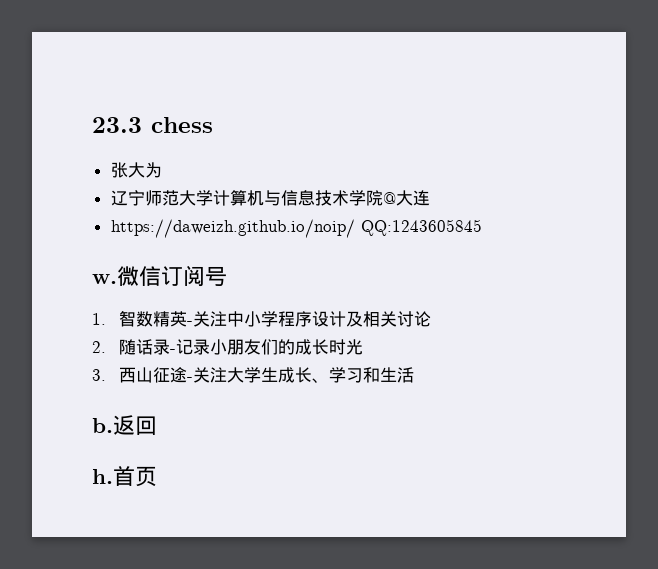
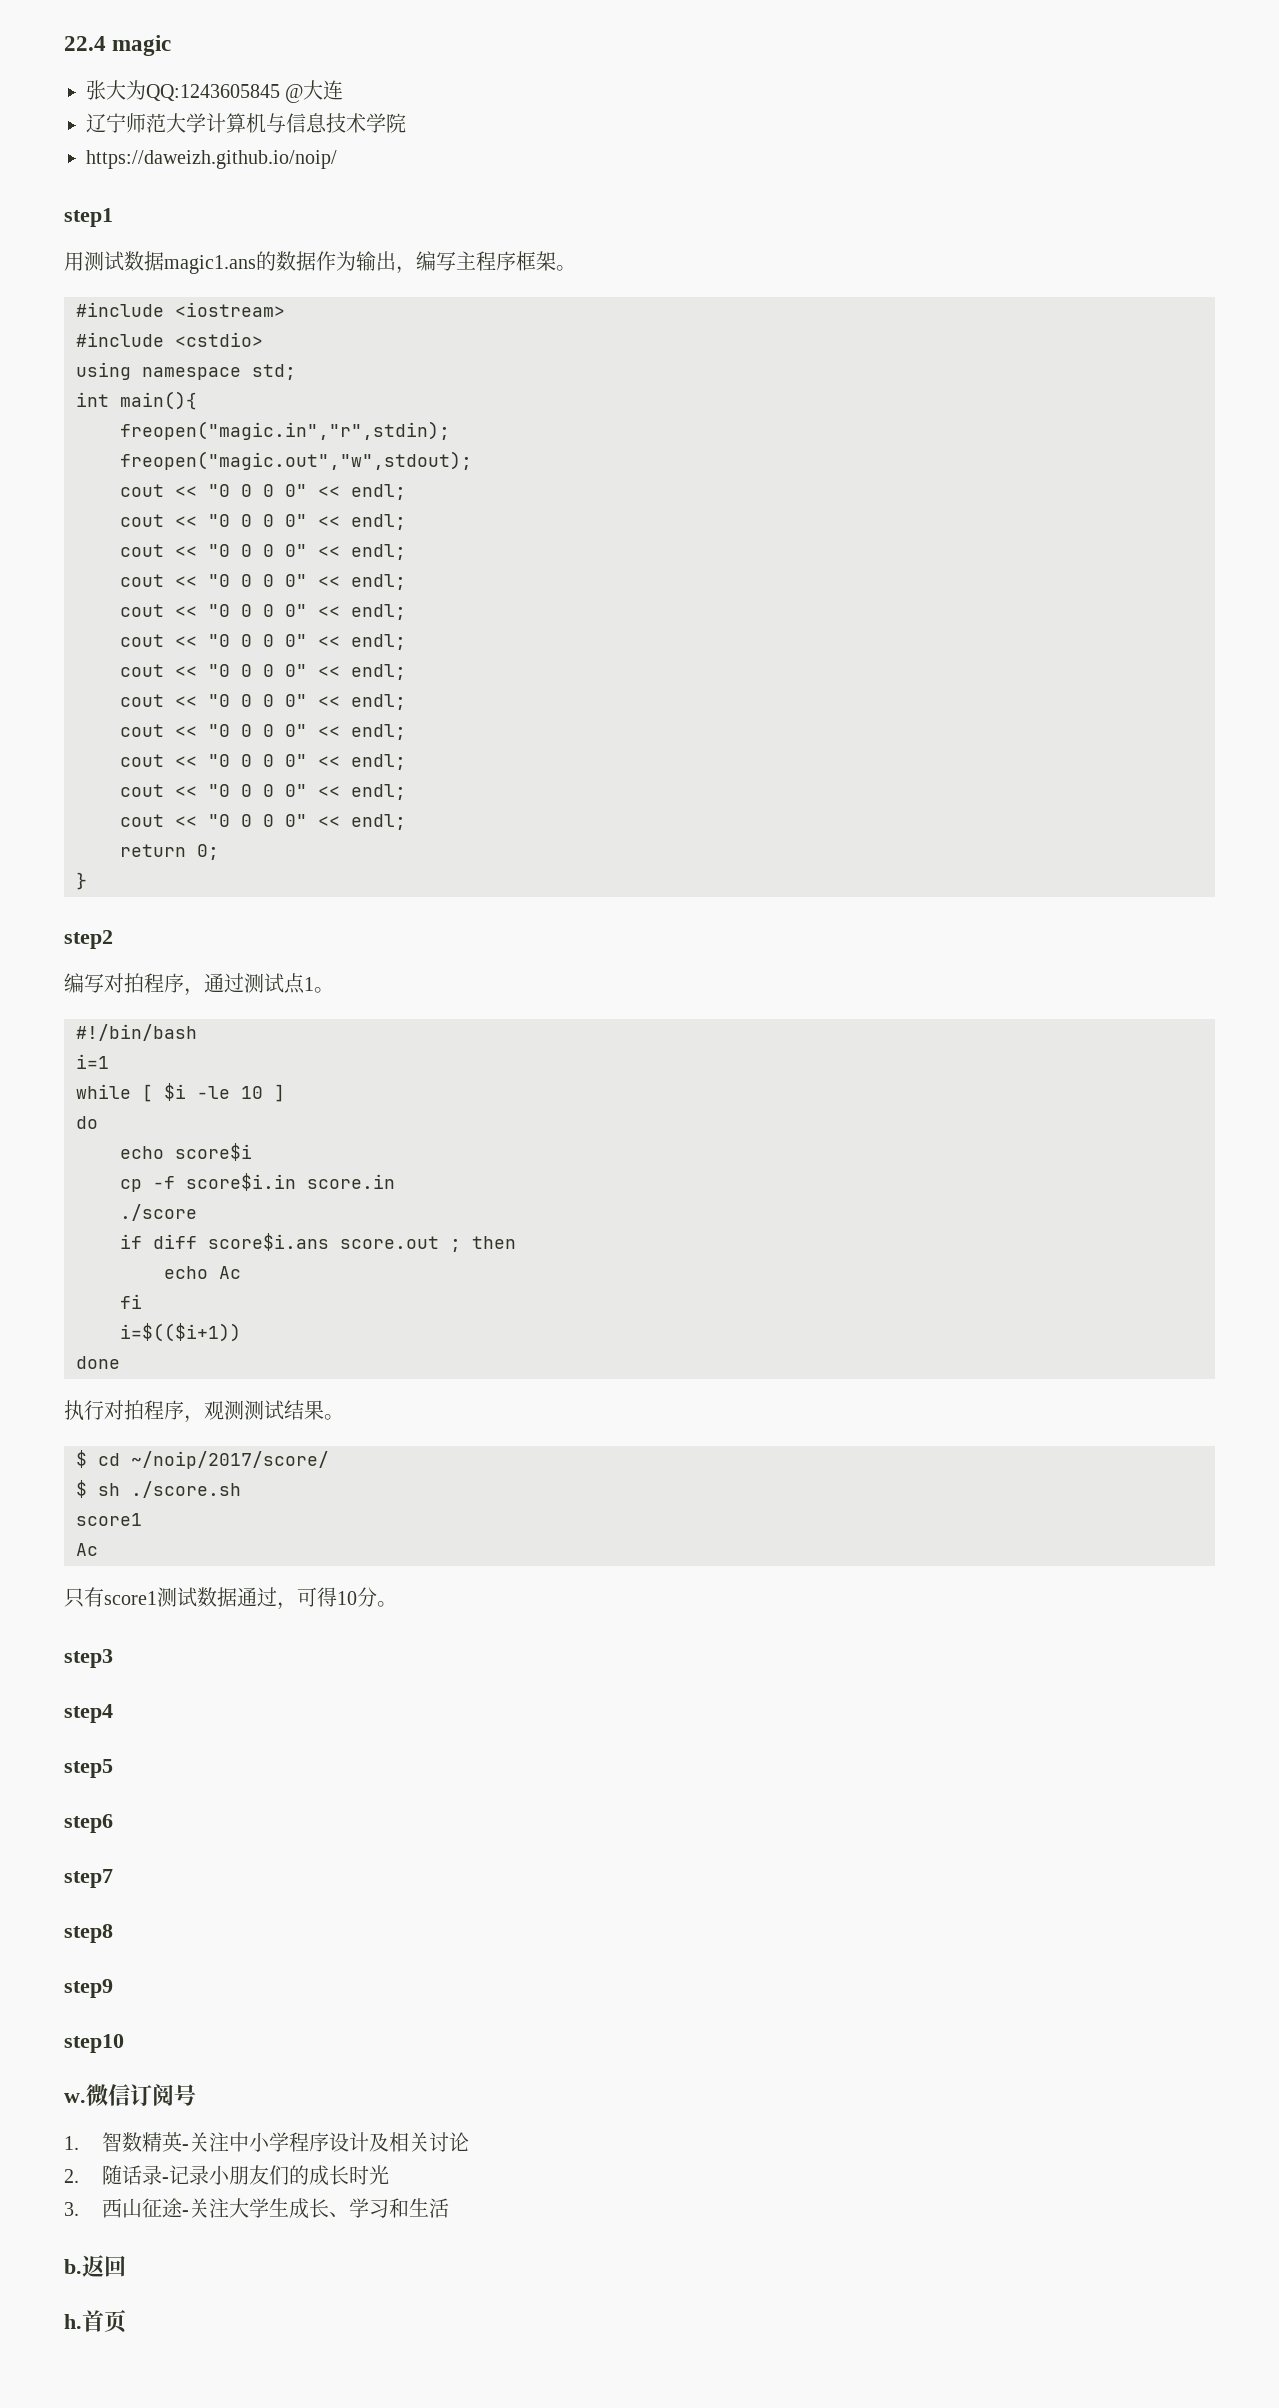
- 23.3 chess
+ 22.4 magic
- 张大为
+ 张大为QQ:1243605845 @大连
- 辽宁师范大学计算机与信息技术学院@大连
+ 辽宁师范大学计算机与信息技术学院
- https://daweizh.github.io/noip/ QQ:1243605845
+ https://daweizh.github.io/noip/
+ step1
+ 用测试数据magic1.ans的数据作为输出，编写主程序框架。
+ #include <iostream>
+ #include <cstdio>
+ using namespace std;
+ int main(){
+ freopen("magic.in","r",stdin);
+ freopen("magic.out","w",stdout);
+ cout << "0 0 0 0" << endl;
+ cout << "0 0 0 0" << endl;
+ cout << "0 0 0 0" << endl;
+ cout << "0 0 0 0" << endl;
+ cout << "0 0 0 0" << endl;
+ cout << "0 0 0 0" << endl;
+ cout << "0 0 0 0" << endl;
+ cout << "0 0 0 0" << endl;
+ cout << "0 0 0 0" << endl;
+ cout << "0 0 0 0" << endl;
+ cout << "0 0 0 0" << endl;
+ cout << "0 0 0 0" << endl;
+ return 0;
+ }
+ step2
+ 编写对拍程序，通过测试点1。
+ #!/bin/bash
+ i=1
+ while [ $i -le 10 ]
+ do
+ echo score$i
+ cp -f score$i.in score.in
+ ./score
+ if diff score$i.ans score.out ; then
+ echo Ac
+ fi
+ i=$(($i+1))
+ done
+ 执行对拍程序，观测测试结果。
+ $ cd ~/noip/2017/score/
+ $ sh ./score.sh
+ score1
+ Ac
+ 只有score1测试数据通过，可得10分。
+ step3
+ step4
+ step5
+ step6
+ step7
+ step8
+ step9
+ step10

